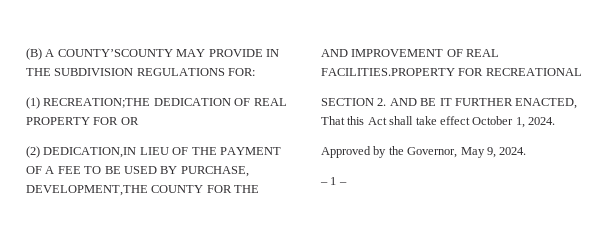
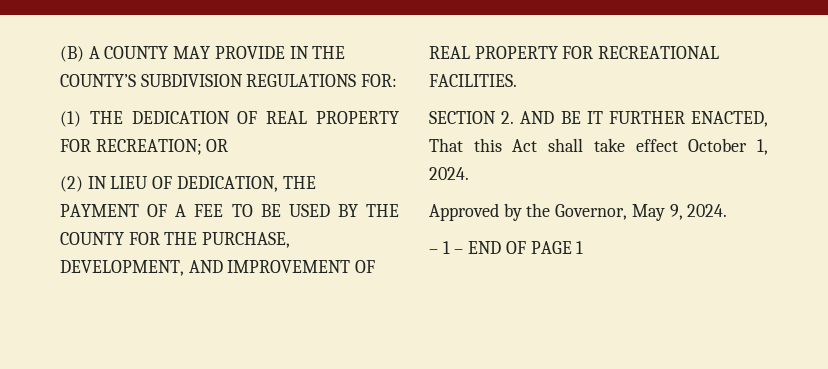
- (B) A COUNTY’SCOUNTY MAY PROVIDE IN THE SUBDIVISION REGULATIONS FOR:
+ (B) A COUNTY MAY PROVIDE IN THE COUNTY’S SUBDIVISION REGULATIONS FOR:
- (1) RECREATION;THE DEDICATION OF REAL PROPERTY FOR OR
+ (1) THE DEDICATION OF REAL PROPERTY FOR RECREATION; OR
- (2) DEDICATION,IN LIEU OF THE PAYMENT OF A FEE TO BE USED BY PURCHASE, DEVELOPMENT,THE COUNTY FOR THE AND IMPROVEMENT OF REAL FACILITIES.PROPERTY FOR RECREATIONAL
+ (2) IN LIEU OF DEDICATION, THE PAYMENT OF A FEE TO BE USED BY THE COUNTY FOR THE PURCHASE, DEVELOPMENT, AND IMPROVEMENT OF REAL PROPERTY FOR RECREATIONAL FACILITIES.
- – 1 –
+ – 1 – END OF PAGE 1

